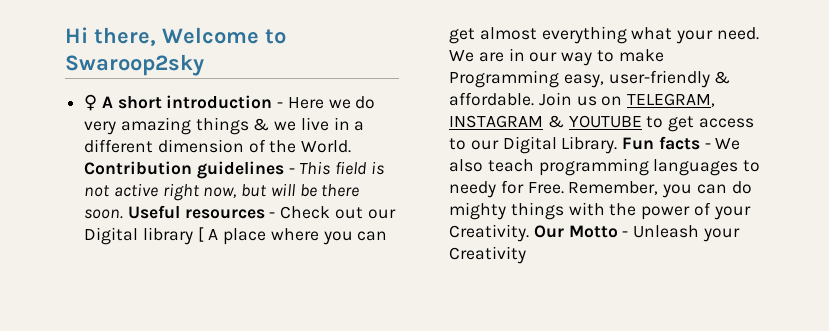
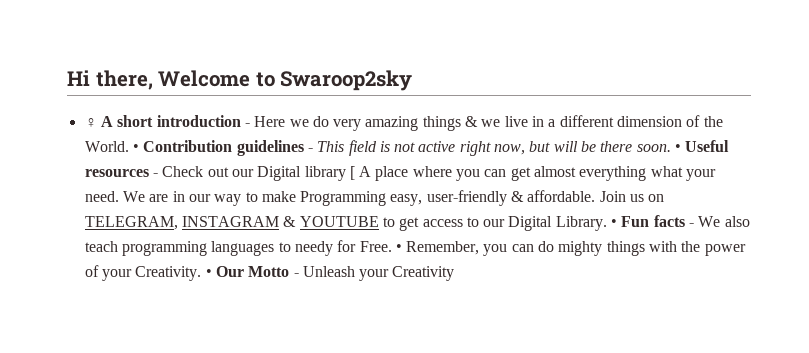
- Contribution guidelines - This field is not active right now, but will be there soon.
+ • Contribution guidelines - This field is not active right now, but will be there soon.
- Useful resources - Check out our Digital library [ A place where you can get almost everything what your need.
+ • Useful resources - Check out our Digital library [ A place where you can get almost everything what your need.
- Fun facts - We also teach programming languages to needy for Free.
+ • Fun facts - We also teach programming languages to needy for Free.
- Remember, you can do mighty things with the power of your Creativity.
+ • Remember, you can do mighty things with the power of your Creativity.
- Our Motto - Unleash your Creativity
+ • Our Motto - Unleash your Creativity

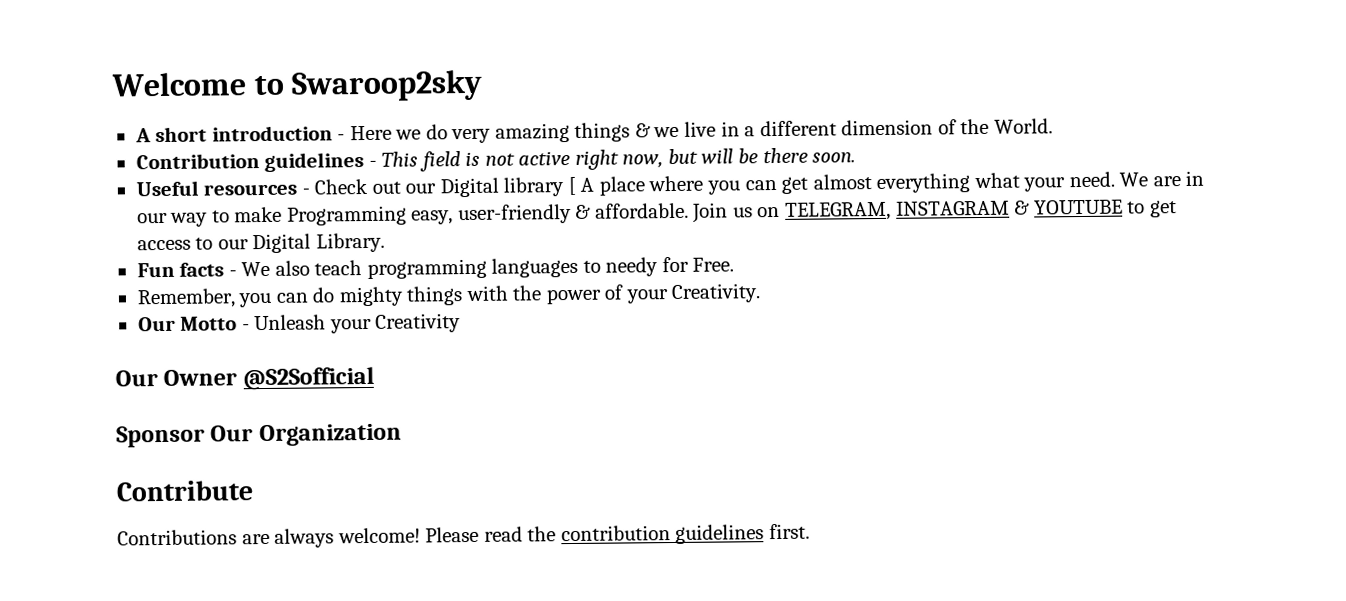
- Hi there, Welcome to Swaroop2sky
+ Welcome to Swaroop2sky
- ♀ A short introduction - Here we do very amazing things & we live in a different dimension of the World. • Contribution guidelines - This field is not active right now, but will be there soon. • Useful resources - Check out our Digital library [ A place where you can get almost everything what your need.
+ A short introduction - Here we do very amazing things & we live in a different dimension of the World.
+ Contribution guidelines - This field is not active right now, but will be there soon.
+ Useful resources - Check out our Digital library [ A place where you can get almost everything what your need.
- Join us on TELEGRAM, INSTAGRAM & YOUTUBE to get access to our Digital Library. • Fun facts - We also teach programming languages to needy for Free. • Remember, you can do mighty things with the power of your Creativity. • Our Motto - Unleash your Creativity
+ Join us on TELEGRAM, INSTAGRAM & YOUTUBE to get access to our Digital Library.
+ Fun facts - We also teach programming languages to needy for Free.
+ Remember, you can do mighty things with the power of your Creativity.
+ Our Motto - Unleash your Creativity
+ Our Owner @S2Sofficial
+ Sponsor Our Organization
+ Contribute
+ Contributions are always welcome! Please read the contribution guidelines first.

